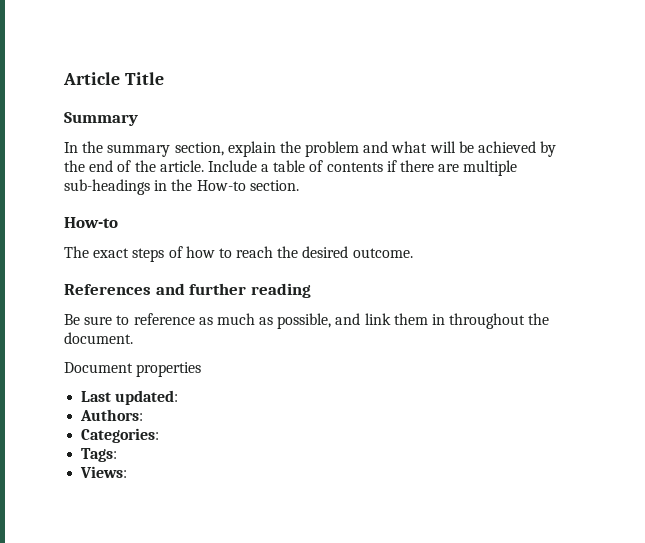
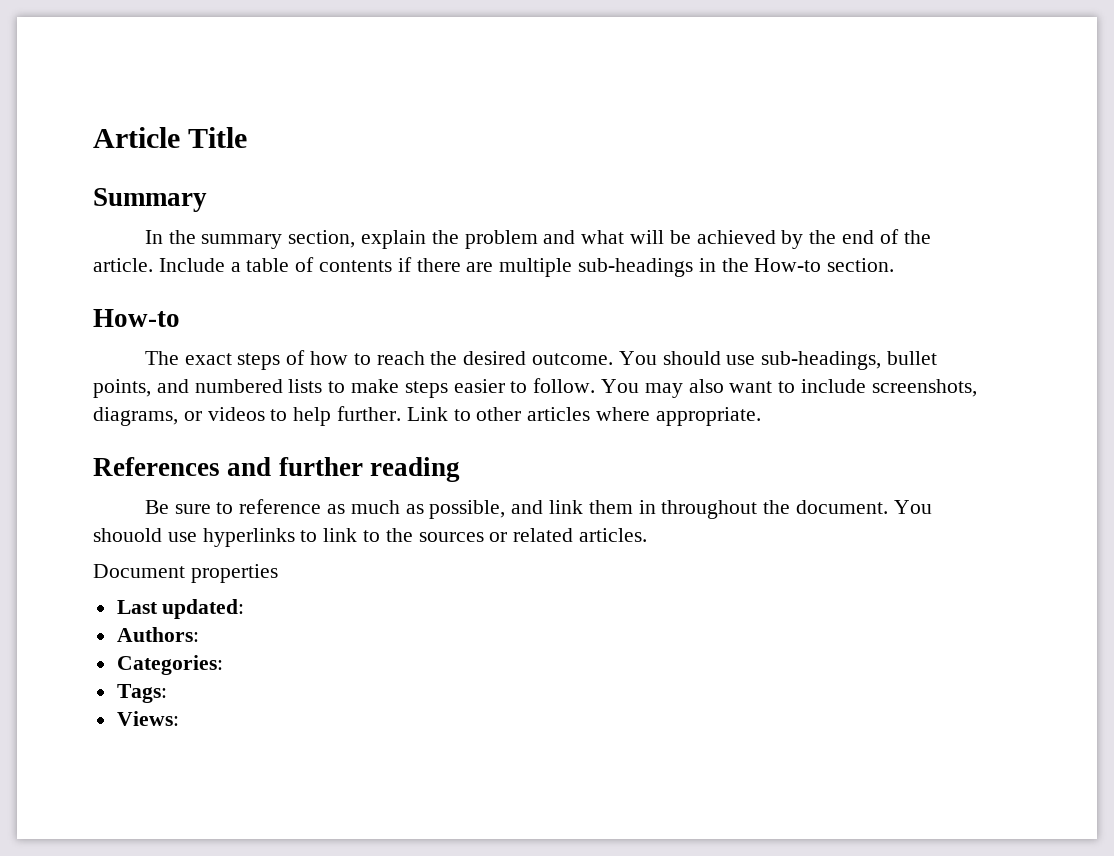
+ You should use sub-headings, bullet points, and numbered lists to make steps easier to follow. You may also want to include screenshots, diagrams, or videos to help further. Link to other articles where appropriate.
+ You shouold use hyperlinks to link to the sources or related articles.

